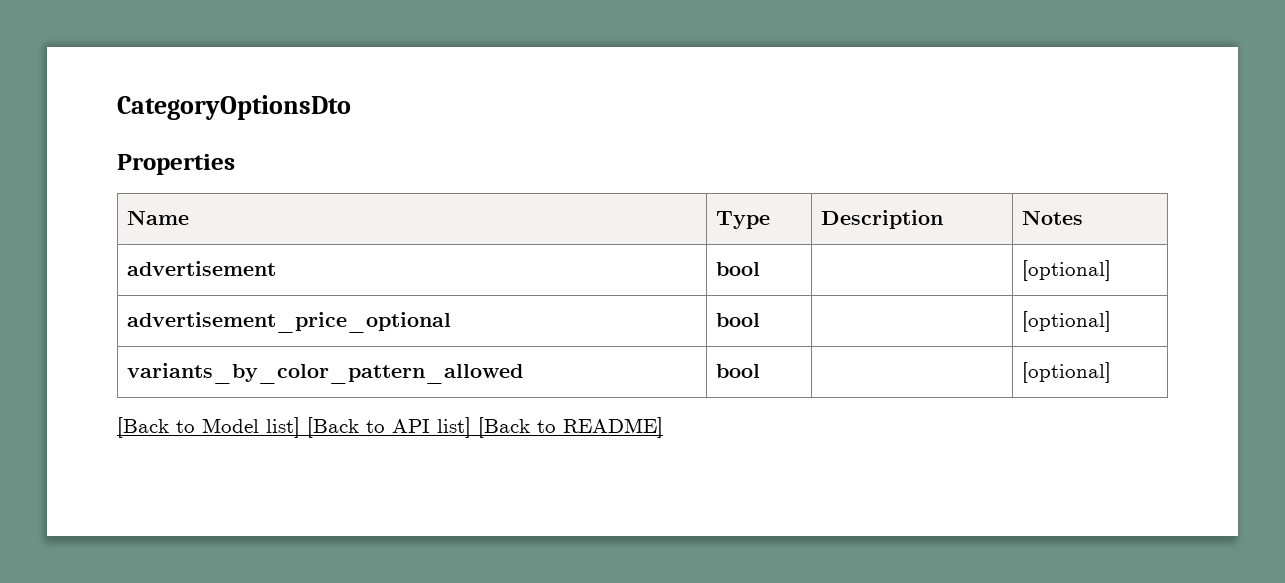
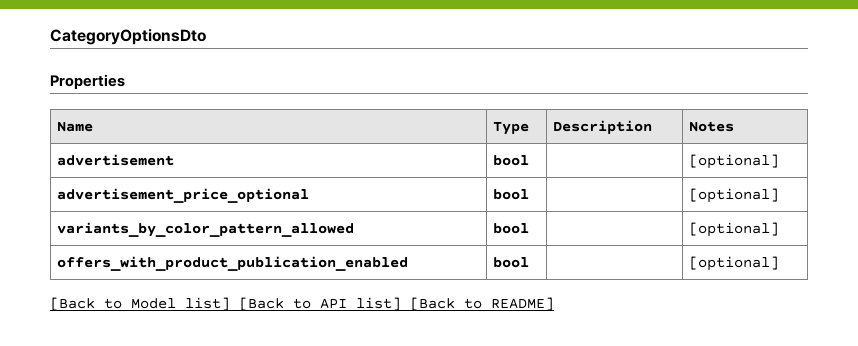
+ offers_with_product_publication_enabled | bool | | [optional]

